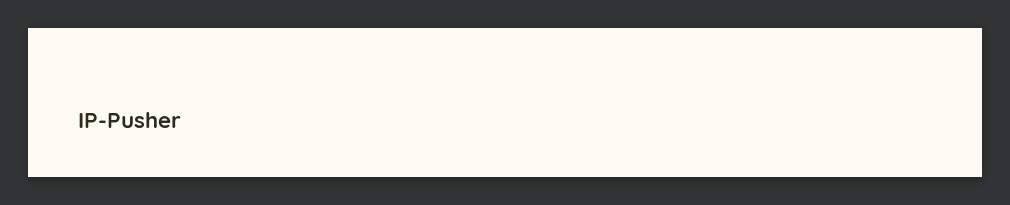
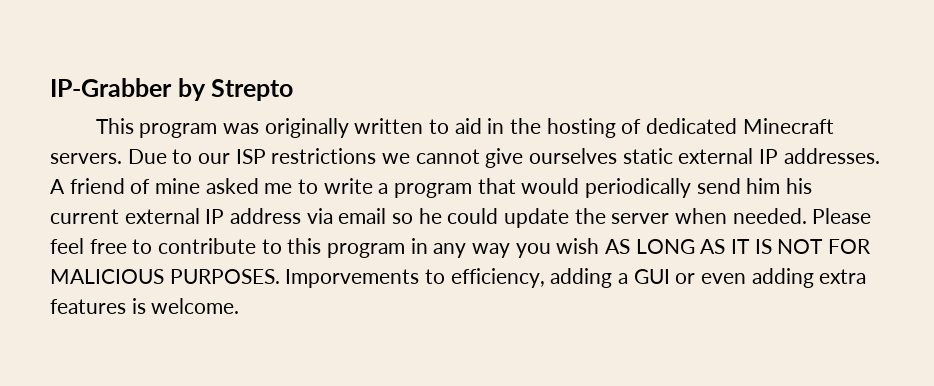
- IP-Pusher
+ IP-Grabber by Strepto
+ This program was originally written to aid in the hosting of dedicated Minecraft servers. Due to our ISP restrictions we cannot give ourselves static external IP addresses. A friend of mine asked me to write a program that would periodically send him his current external IP address via email so he could update the server when needed. Please feel free to contribute to this program in any way you wish AS LONG AS IT IS NOT FOR MALICIOUS PURPOSES. Imporvements to efficiency, adding a GUI or even adding extra features is welcome.

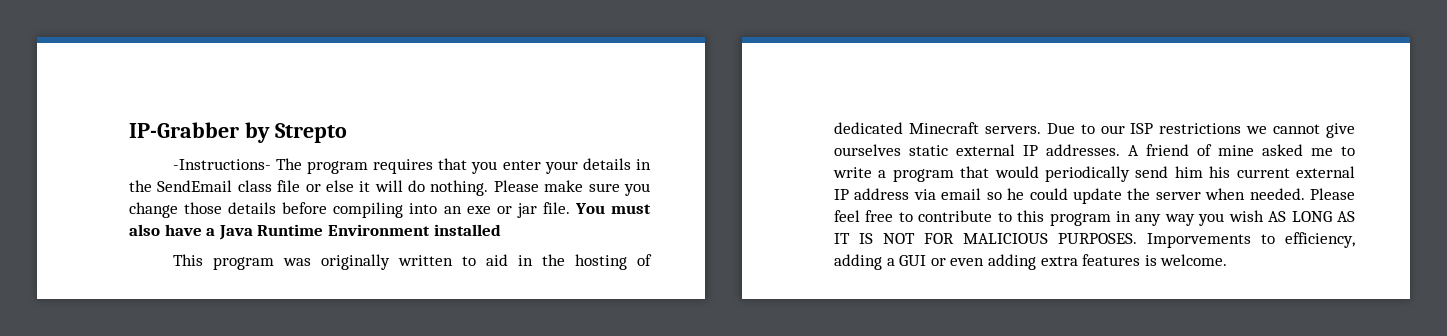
+ -Instructions- The program requires that you enter your details in the SendEmail class file or else it will do nothing. Please make sure you change those details before compiling into an exe or jar file. You must also have a Java Runtime Environment installed

